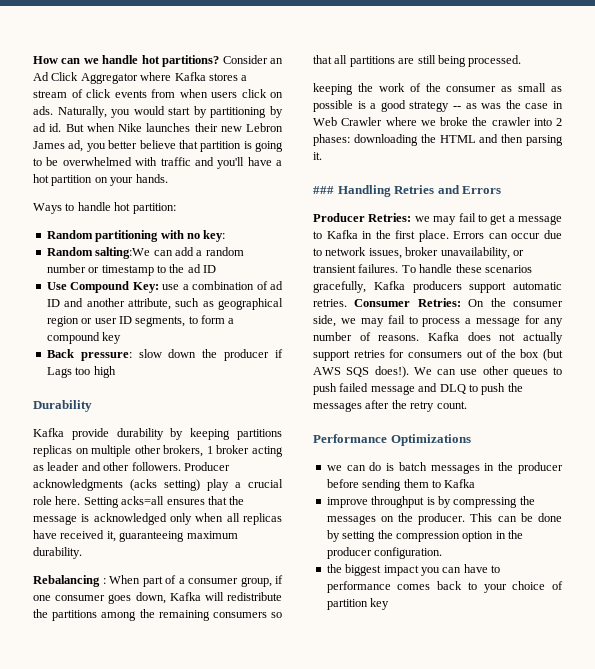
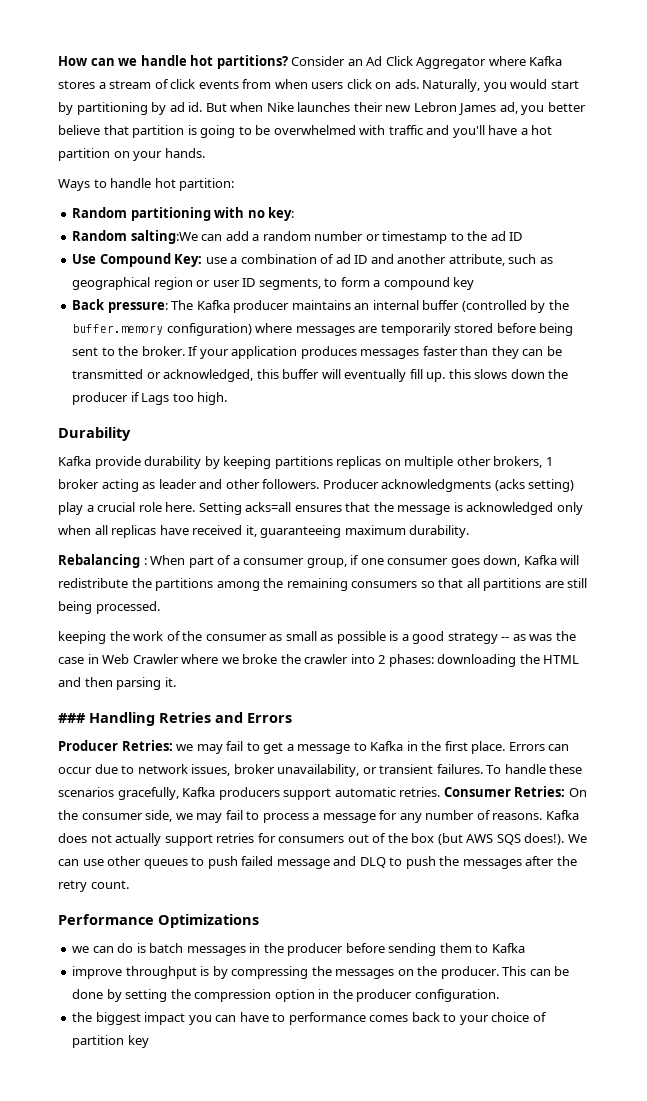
- Back pressure: slow down the producer if Lags too high
+ Back pressure: The Kafka producer maintains an internal buffer (controlled by the buffer.memory configuration) where messages are temporarily stored before being sent to the broker. If your application produces messages faster than they can be transmitted or acknowledged, this buffer will eventually fill up. this slows down the producer if Lags too high.

